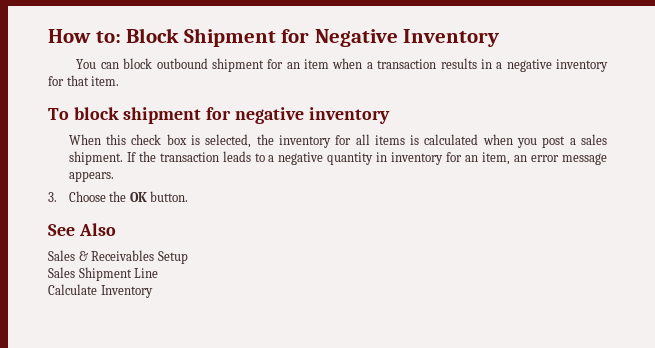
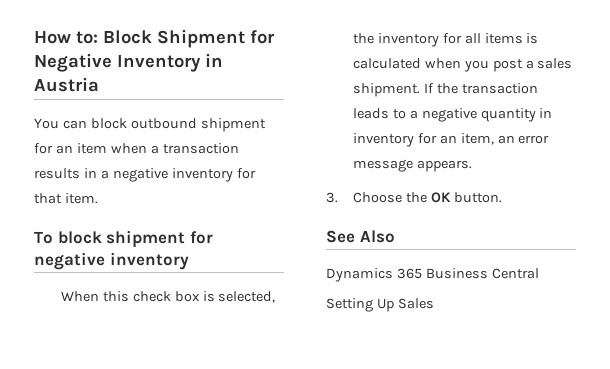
- How to: Block Shipment for Negative Inventory
+ How to: Block Shipment for Negative Inventory in Austria
- Sales & Receivables Setup
- Sales Shipment Line
- Calculate Inventory
+ Dynamics 365 Business Central
+ Setting Up Sales

